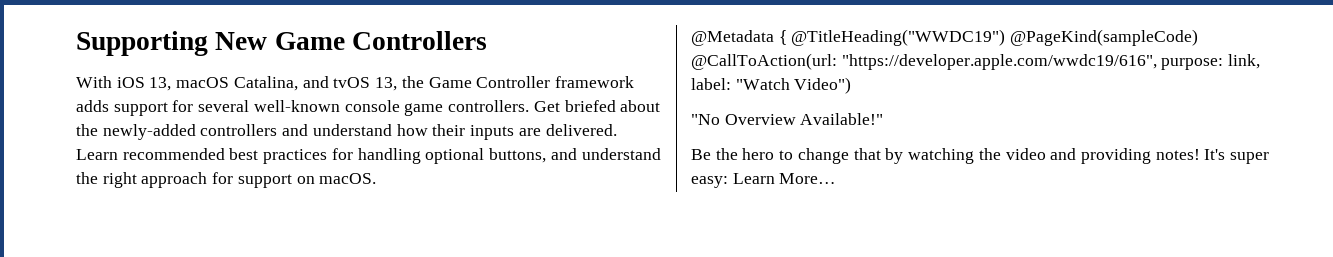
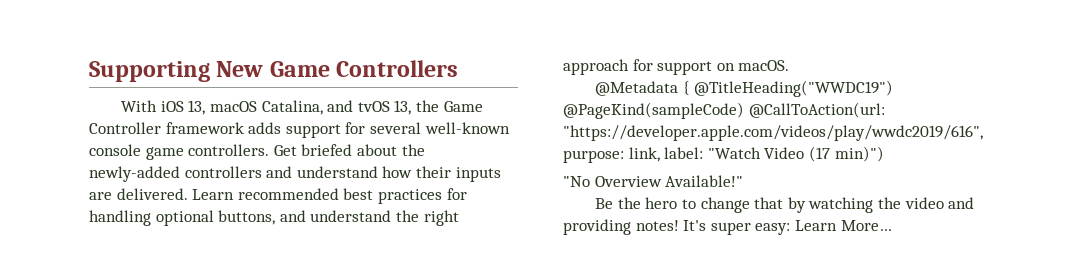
- @Metadata { @TitleHeading("WWDC19") @PageKind(sampleCode) @CallToAction(url: "https://developer.apple.com/wwdc19/616", purpose: link, label: "Watch Video")
+ @Metadata { @TitleHeading("WWDC19") @PageKind(sampleCode) @CallToAction(url: "https://developer.apple.com/videos/play/wwdc2019/616", purpose: link, label: "Watch Video (17 min)")

